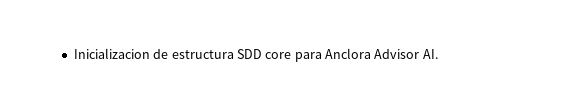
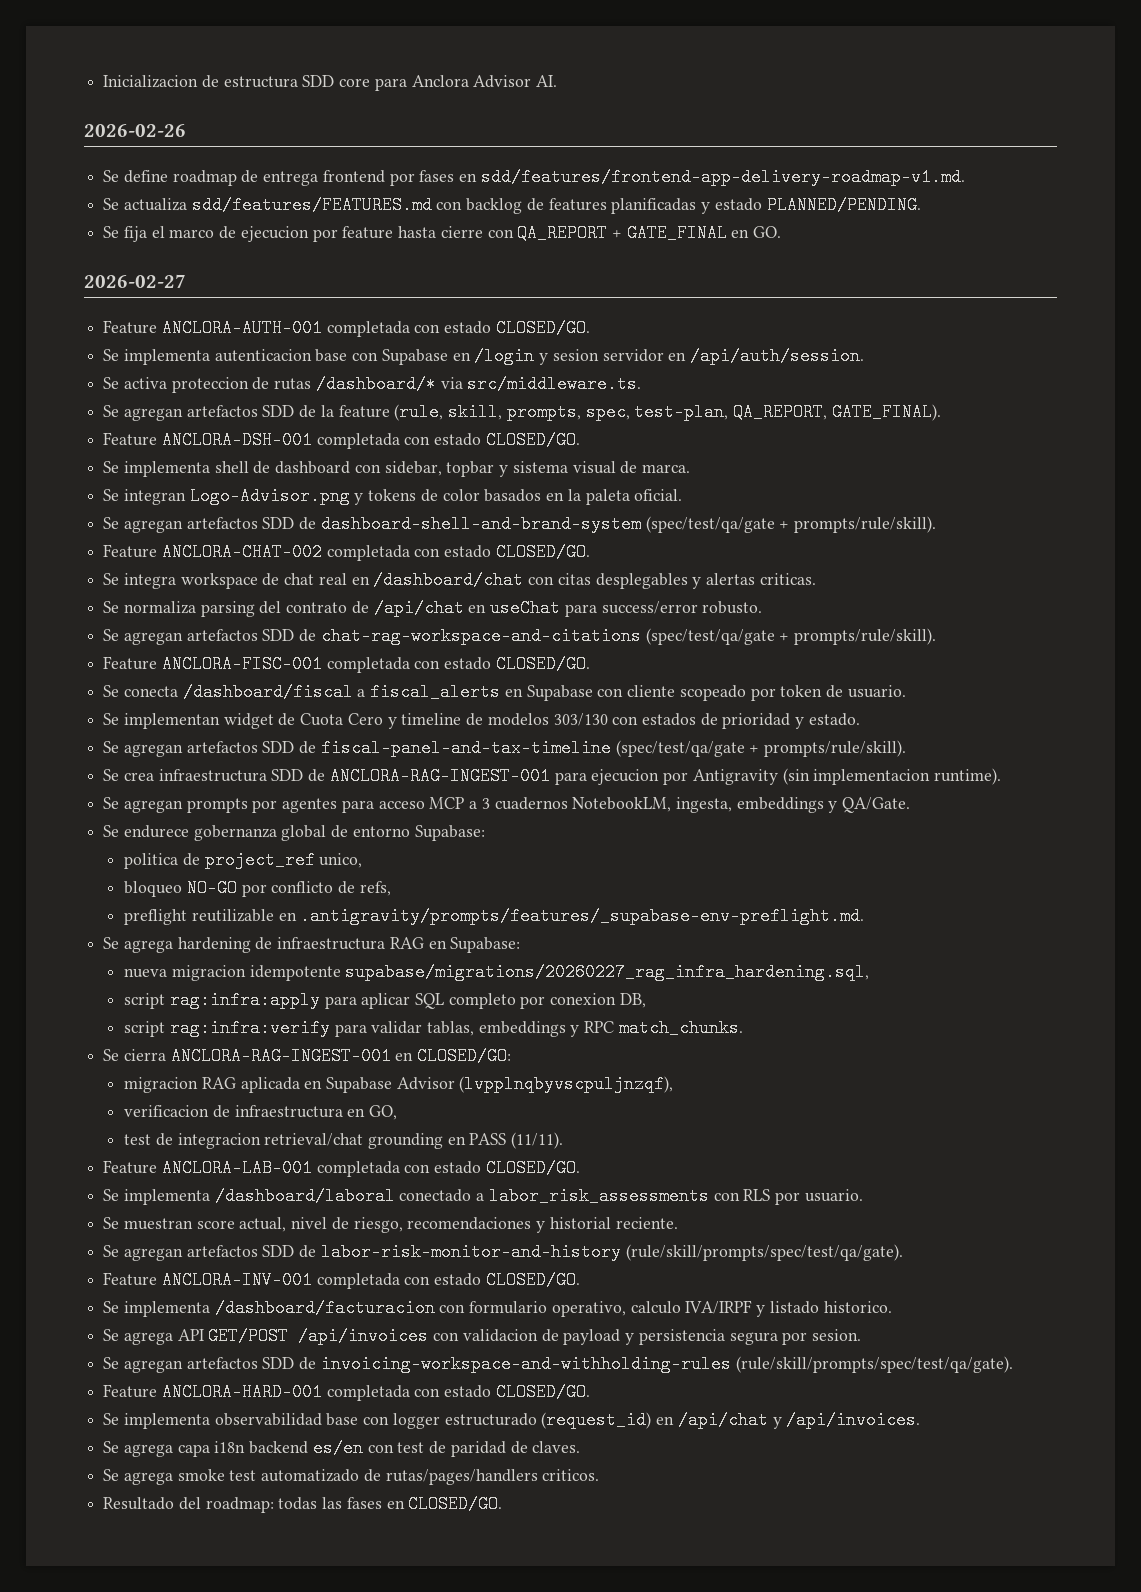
+ 2026-02-26
+ Se define roadmap de entrega frontend por fases en sdd/features/frontend-app-delivery-roadmap-v1.md.
+ Se actualiza sdd/features/FEATURES.md con backlog de features planificadas y estado PLANNED/PENDING.
+ Se fija el marco de ejecucion por feature hasta cierre con QA_REPORT + GATE_FINAL en GO.
+ 2026-02-27
+ Feature ANCLORA-AUTH-001 completada con estado CLOSED/GO.
+ Se implementa autenticacion base con Supabase en /login y sesion servidor en /api/auth/session.
+ Se activa proteccion de rutas /dashboard/* via src/middleware.ts.
+ Se agregan artefactos SDD de la feature (rule, skill, prompts, spec, test-plan, QA_REPORT, GATE_FINAL).
+ Feature ANCLORA-DSH-001 completada con estado CLOSED/GO.
+ Se implementa shell de dashboard con sidebar, topbar y sistema visual de marca.
+ Se integran Logo-Advisor.png y tokens de color basados en la paleta oficial.
+ Se agregan artefactos SDD de dashboard-shell-and-brand-system (spec/test/qa/gate + prompts/rule/skill).
+ Feature ANCLORA-CHAT-002 completada con estado CLOSED/GO.
+ Se integra workspace de chat real en /dashboard/chat con citas desplegables y alertas criticas.
+ Se normaliza parsing del contrato de /api/chat en useChat para success/error robusto.
+ Se agregan artefactos SDD de chat-rag-workspace-and-citations (spec/test/qa/gate + prompts/rule/skill).
+ Feature ANCLORA-FISC-001 completada con estado CLOSED/GO.
+ Se conecta /dashboard/fiscal a fiscal_alerts en Supabase con cliente scopeado por token de usuario.
+ Se implementan widget de Cuota Cero y timeline de modelos 303/130 con estados de prioridad y estado.
+ Se agregan artefactos SDD de fiscal-panel-and-tax-timeline (spec/test/qa/gate + prompts/rule/skill).
+ Se crea infraestructura SDD de ANCLORA-RAG-INGEST-001 para ejecucion por Antigravity (sin implementacion runtime).
+ Se agregan prompts por agentes para acceso MCP a 3 cuadernos NotebookLM, ingesta, embeddings y QA/Gate.
+ Se endurece gobernanza global de entorno Supabase:
+ politica de project_ref unico,
+ bloqueo NO-GO por conflicto de refs,
+ preflight reutilizable en .antigravity/prompts/features/_supabase-env-preflight.md.
+ Se agrega hardening de infraestructura RAG en Supabase:
+ nueva migracion idempotente supabase/migrations/20260227_rag_infra_hardening.sql,
+ script rag:infra:apply para aplicar SQL completo por conexion DB,
+ script rag:infra:verify para validar tablas, embeddings y RPC match_chunks.
+ Se cierra ANCLORA-RAG-INGEST-001 en CLOSED/GO:
+ migracion RAG aplicada en Supabase Advisor (lvpplnqbyvscpuljnzqf),
+ verificacion de infraestructura en GO,
+ test de integracion retrieval/chat grounding en PASS (11/11).
+ Feature ANCLORA-LAB-001 completada con estado CLOSED/GO.
+ Se implementa /dashboard/laboral conectado a labor_risk_assessments con RLS por usuario.
+ Se muestran score actual, nivel de riesgo, recomendaciones y historial reciente.
+ Se agregan artefactos SDD de labor-risk-monitor-and-history (rule/skill/prompts/spec/test/qa/gate).
+ Feature ANCLORA-INV-001 completada con estado CLOSED/GO.
+ Se implementa /dashboard/facturacion con formulario operativo, calculo IVA/IRPF y listado historico.
+ Se agrega API GET/POST /api/invoices con validacion de payload y persistencia segura por sesion.
+ Se agregan artefactos SDD de invoicing-workspace-and-withholding-rules (rule/skill/prompts/spec/test/qa/gate).
+ Feature ANCLORA-HARD-001 completada con estado CLOSED/GO.
+ Se implementa observabilidad base con logger estructurado (request_id) en /api/chat y /api/invoices.
+ Se agrega capa i18n backend es/en con test de paridad de claves.
+ Se agrega smoke test automatizado de rutas/pages/handlers criticos.
+ Resultado del roadmap: todas las fases en CLOSED/GO.

